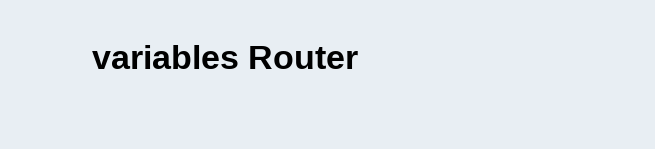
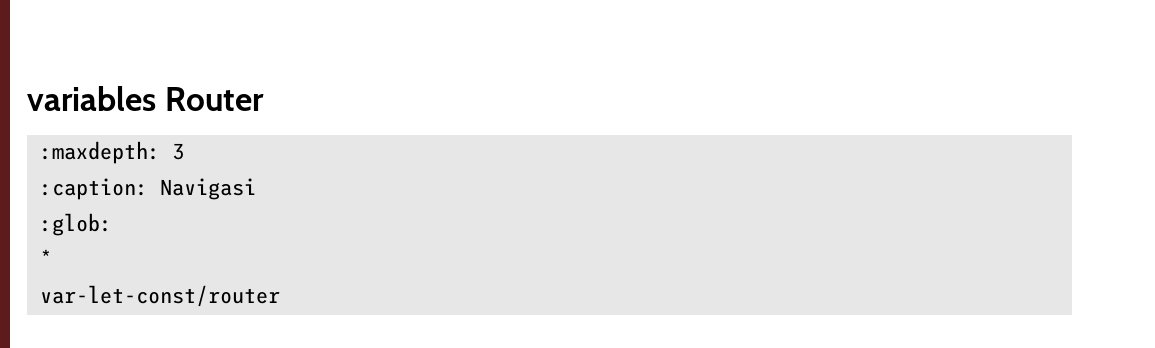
+ :maxdepth: 3
+ :caption: Navigasi
+ :glob:
+ *
+ var-let-const/router

